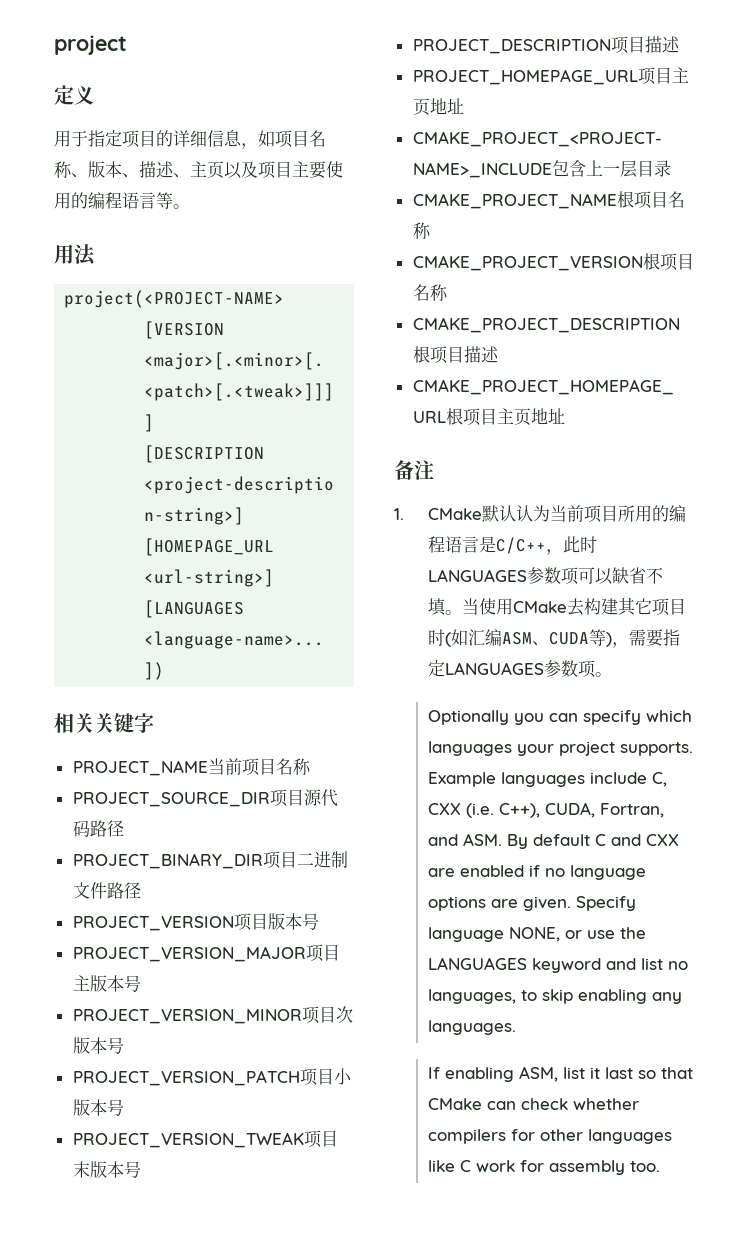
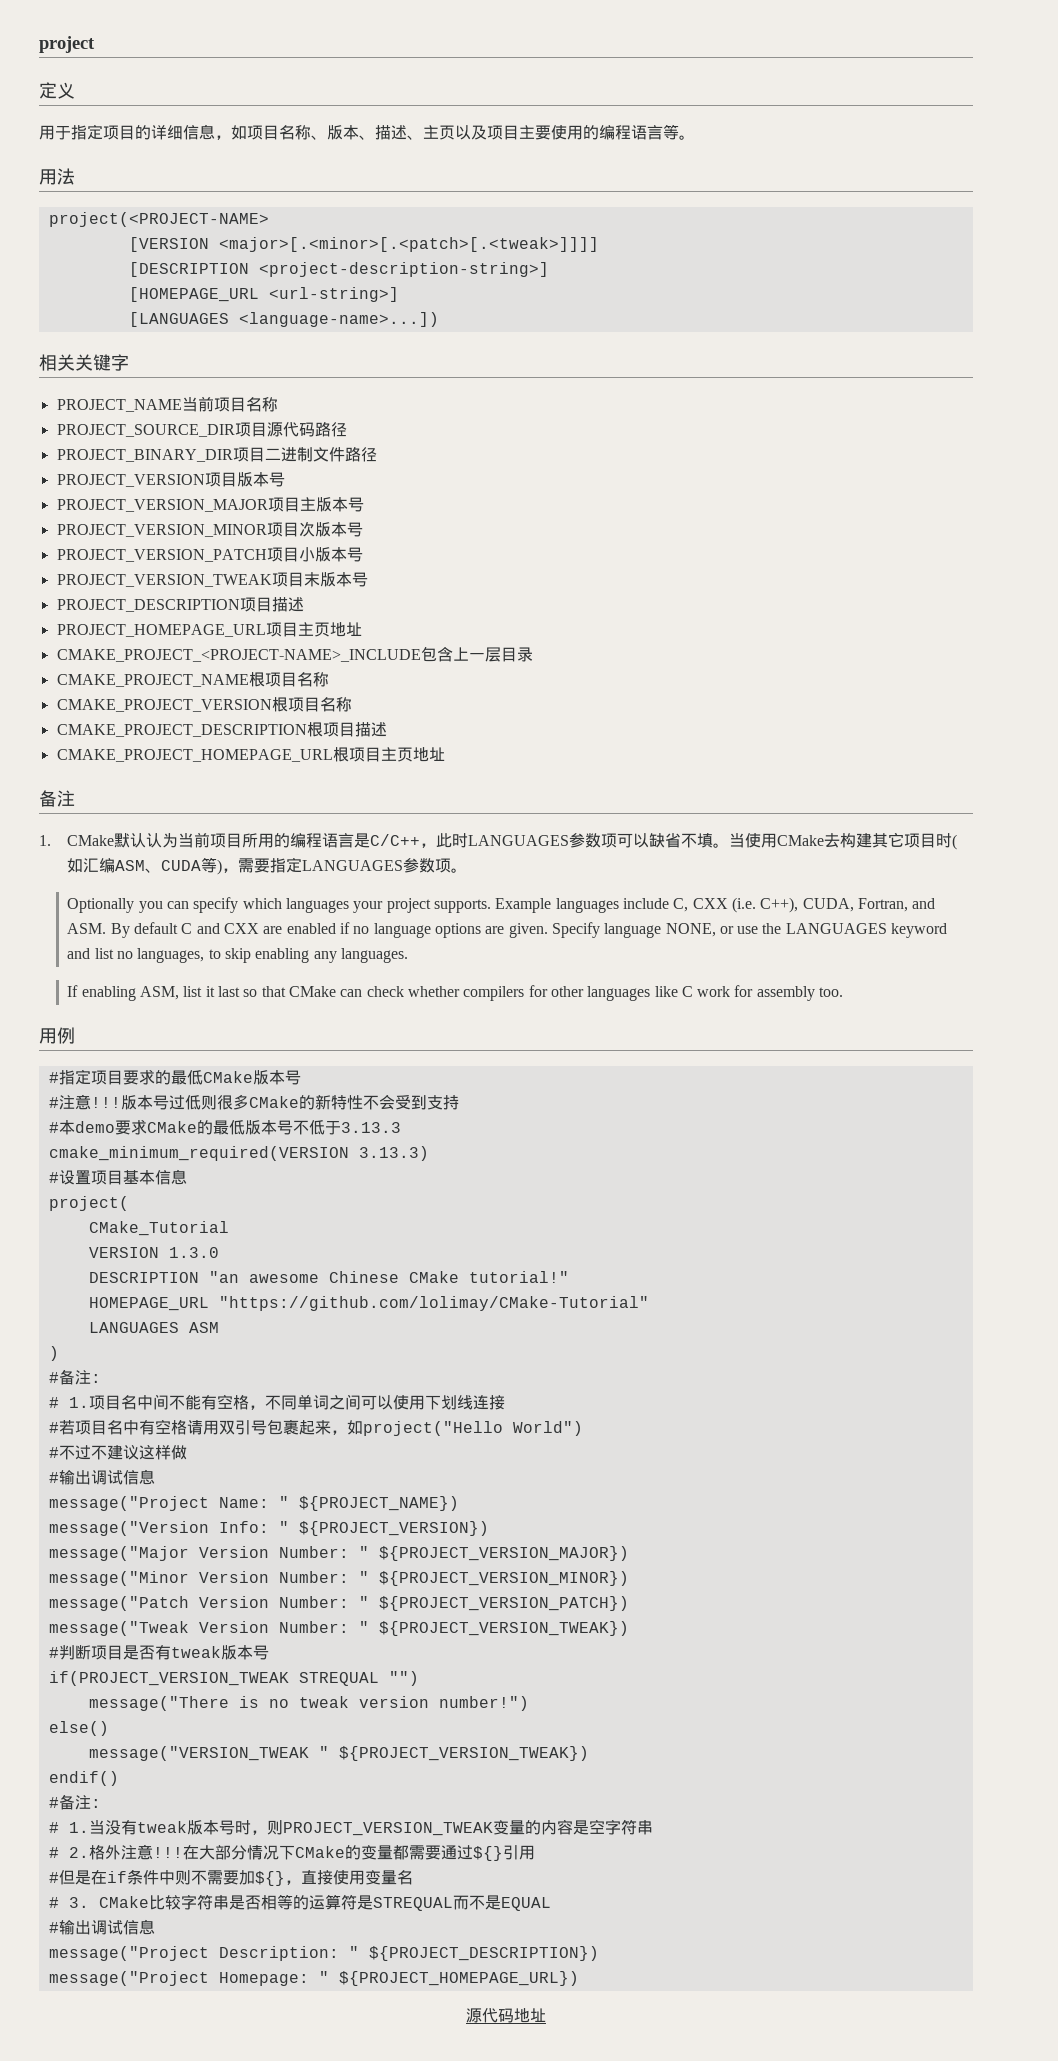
+ 用例
+ #指定项目要求的最低CMake版本号
+ #注意!!!版本号过低则很多CMake的新特性不会受到支持
+ #本demo要求CMake的最低版本号不低于3.13.3
+ cmake_minimum_required(VERSION 3.13.3)
+ #设置项目基本信息
+ project(
+ CMake_Tutorial
+ VERSION 1.3.0
+ DESCRIPTION "an awesome Chinese CMake tutorial!"
+ HOMEPAGE_URL "https://github.com/lolimay/CMake-Tutorial"
+ LANGUAGES ASM
+ )
+ #备注:
+ # 1.项目名中间不能有空格，不同单词之间可以使用下划线连接
+ #若项目名中有空格请用双引号包裹起来，如project("Hello World")
+ #不过不建议这样做
+ #输出调试信息
+ message("Project Name: " ${PROJECT_NAME})
+ message("Version Info: " ${PROJECT_VERSION})
+ message("Major Version Number: " ${PROJECT_VERSION_MAJOR})
+ message("Minor Version Number: " ${PROJECT_VERSION_MINOR})
+ message("Patch Version Number: " ${PROJECT_VERSION_PATCH})
+ message("Tweak Version Number: " ${PROJECT_VERSION_TWEAK})
+ #判断项目是否有tweak版本号
+ if(PROJECT_VERSION_TWEAK STREQUAL "")
+ message("There is no tweak version number!")
+ else()
+ message("VERSION_TWEAK " ${PROJECT_VERSION_TWEAK})
+ endif()
+ #备注:
+ # 1.当没有tweak版本号时，则PROJECT_VERSION_TWEAK变量的内容是空字符串
+ # 2.格外注意!!!在大部分情况下CMake的变量都需要通过${}引用
+ #但是在if条件中则不需要加${}，直接使用变量名
+ # 3. CMake比较字符串是否相等的运算符是STREQUAL而不是EQUAL
+ #输出调试信息
+ message("Project Description: " ${PROJECT_DESCRIPTION})
+ message("Project Homepage: " ${PROJECT_HOMEPAGE_URL})
+ 源代码地址

